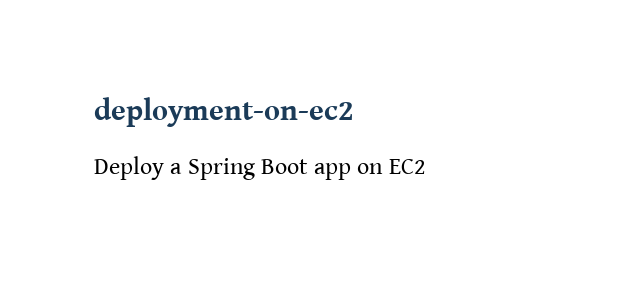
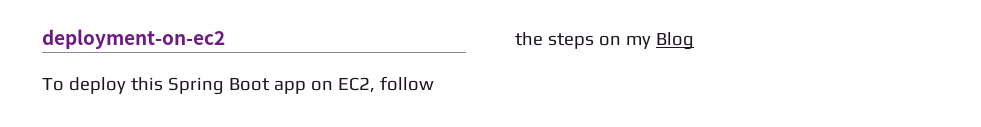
- Deploy a Spring Boot app on EC2
+ To deploy this Spring Boot app on EC2, follow the steps on my Blog

